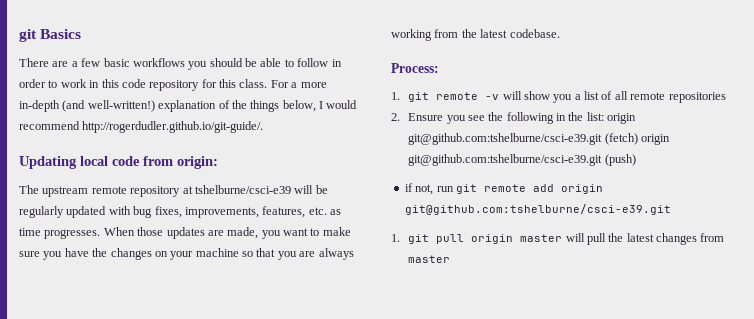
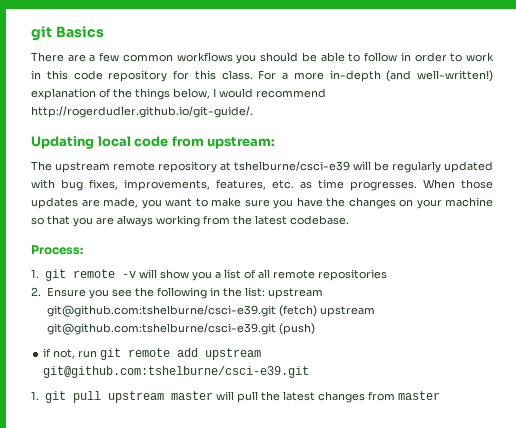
- There are a few basic workflows you should be able to follow in order to work in this code repository for this class.
+ There are a few common workflows you should be able to follow in order to work in this code repository for this class.
- Updating local code from origin:
+ Updating local code from upstream:
- 2. Ensure you see the following in the list: origin git@github.com:tshelburne/csci-e39.git (fetch) origin git@github.com:tshelburne/csci-e39.git (push)
+ 2. Ensure you see the following in the list: upstream git@github.com:tshelburne/csci-e39.git (fetch) upstream git@github.com:tshelburne/csci-e39.git (push)
- if not, run git remote add origin git@github.com:tshelburne/csci-e39.git
+ if not, run git remote add upstream git@github.com:tshelburne/csci-e39.git
- 1. git pull origin master will pull the latest changes from master
+ 1. git pull upstream master will pull the latest changes from master

